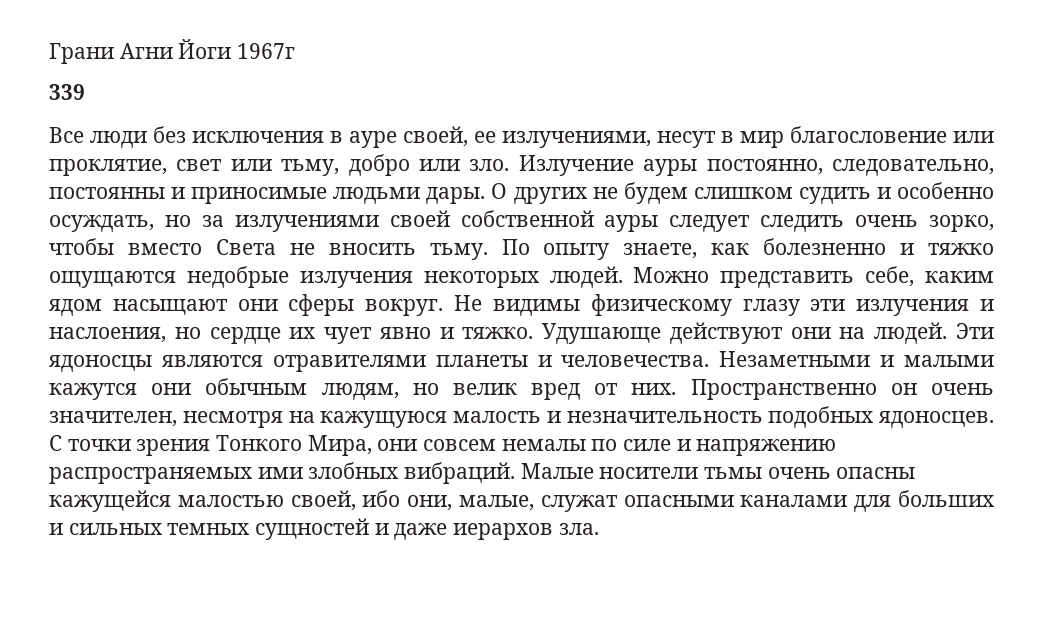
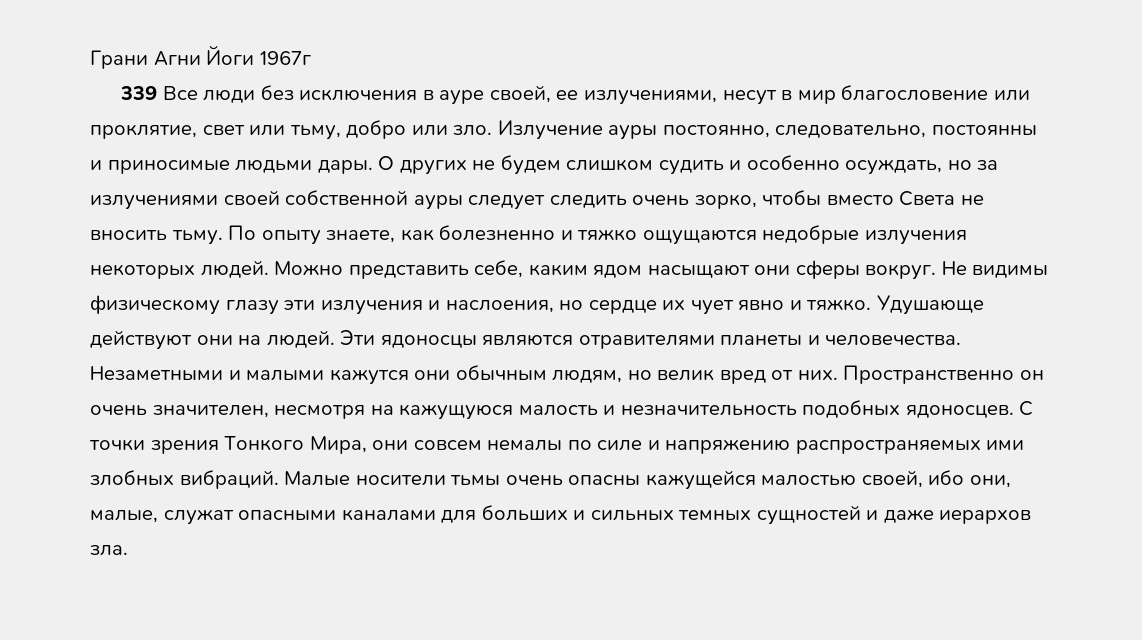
- 339
- Все люди без исключения в ауре своей, ее излучениями, несут в мир благословение или проклятие, свет или тьму, добро или зло.
+ 339 Все люди без исключения в ауре своей, ее излучениями, несут в мир благословение или проклятие, свет или тьму, добро или зло.

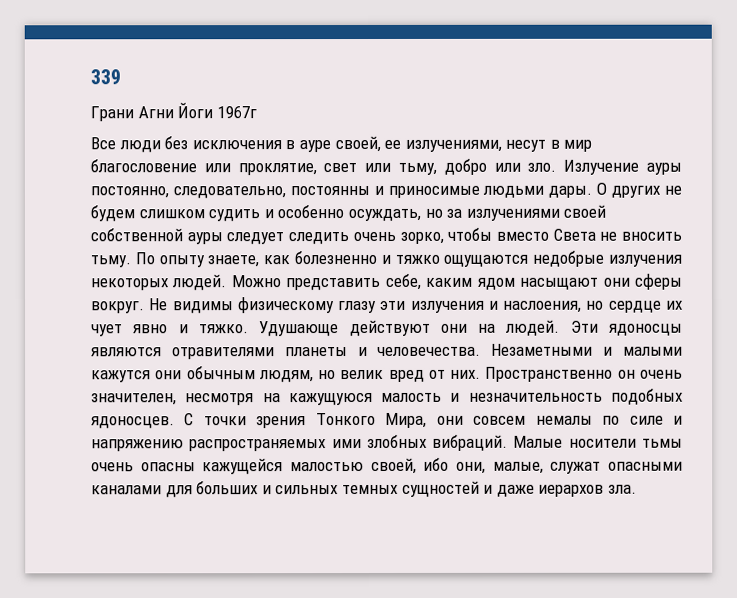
+ 339
- 339 Все люди без исключения в ауре своей, ее излучениями, несут в мир благословение или проклятие, свет или тьму, добро или зло.
+ Все люди без исключения в ауре своей, ее излучениями, несут в мир благословение или проклятие, свет или тьму, добро или зло.

